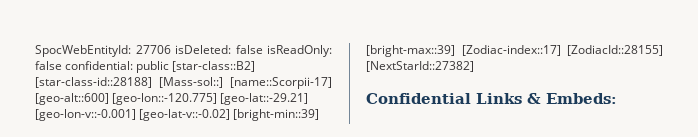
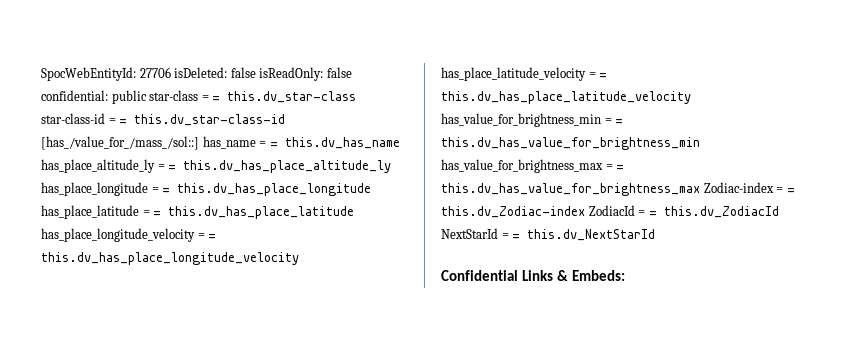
- SpocWebEntityId: 27706 isDeleted: false isReadOnly: false confidential: public [star-class::B2] [star-class-id::28188] [Mass-sol::] [name::Scorpii-17] [geo-alt::600] [geo-lon::-120.775] [geo-lat::-29.21] [geo-lon-v::-0.001] [geo-lat-v::-0.02] [bright-min::39] [bright-max::39] [Zodiac-index::17] [ZodiacId::28155] [NextStarId::27382]
+ SpocWebEntityId: 27706 isDeleted: false isReadOnly: false confidential: public star-class = = this.dv_star-class star-class-id = = this.dv_star-class-id [has_/value_for_/mass_/sol::] has_name = = this.dv_has_name has_place_altitude_ly = = this.dv_has_place_altitude_ly has_place_longitude = = this.dv_has_place_longitude has_place_latitude = = this.dv_has_place_latitude has_place_longitude_velocity = = this.dv_has_place_longitude_velocity has_place_latitude_velocity = = this.dv_has_place_latitude_velocity has_value_for_brightness_min = = this.dv_has_value_for_brightness_min has_value_for_brightness_max = = this.dv_has_value_for_brightness_max Zodiac-index = = this.dv_Zodiac-index ZodiacId = = this.dv_ZodiacId NextStarId = = this.dv_NextStarId

